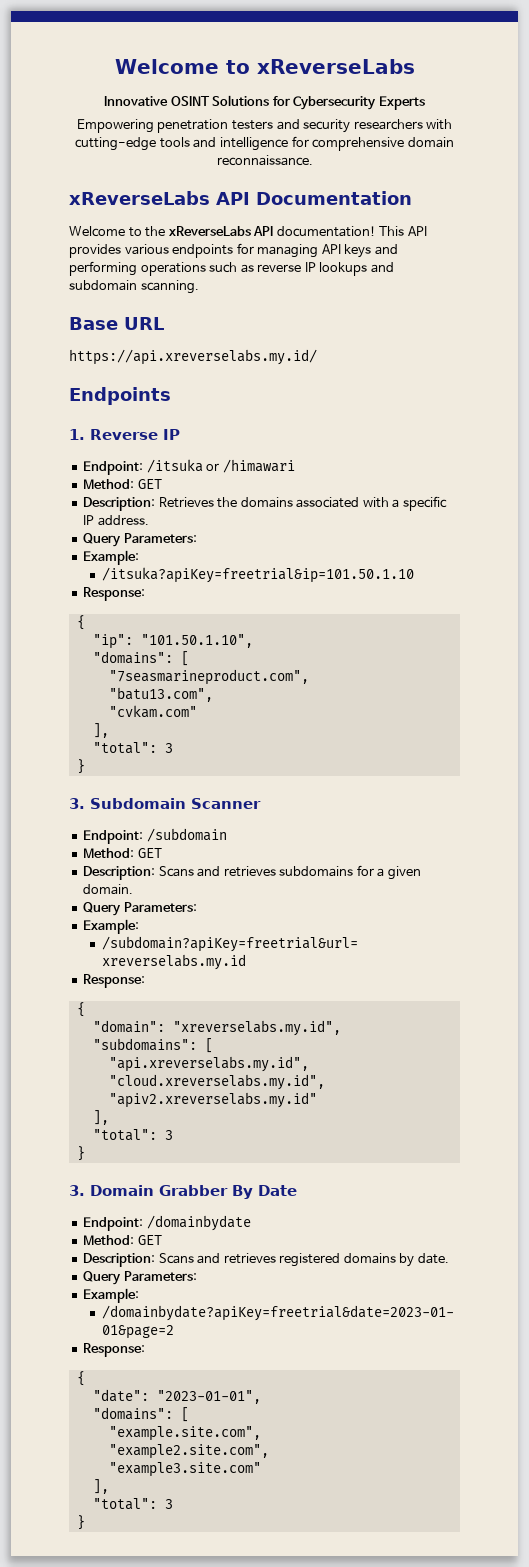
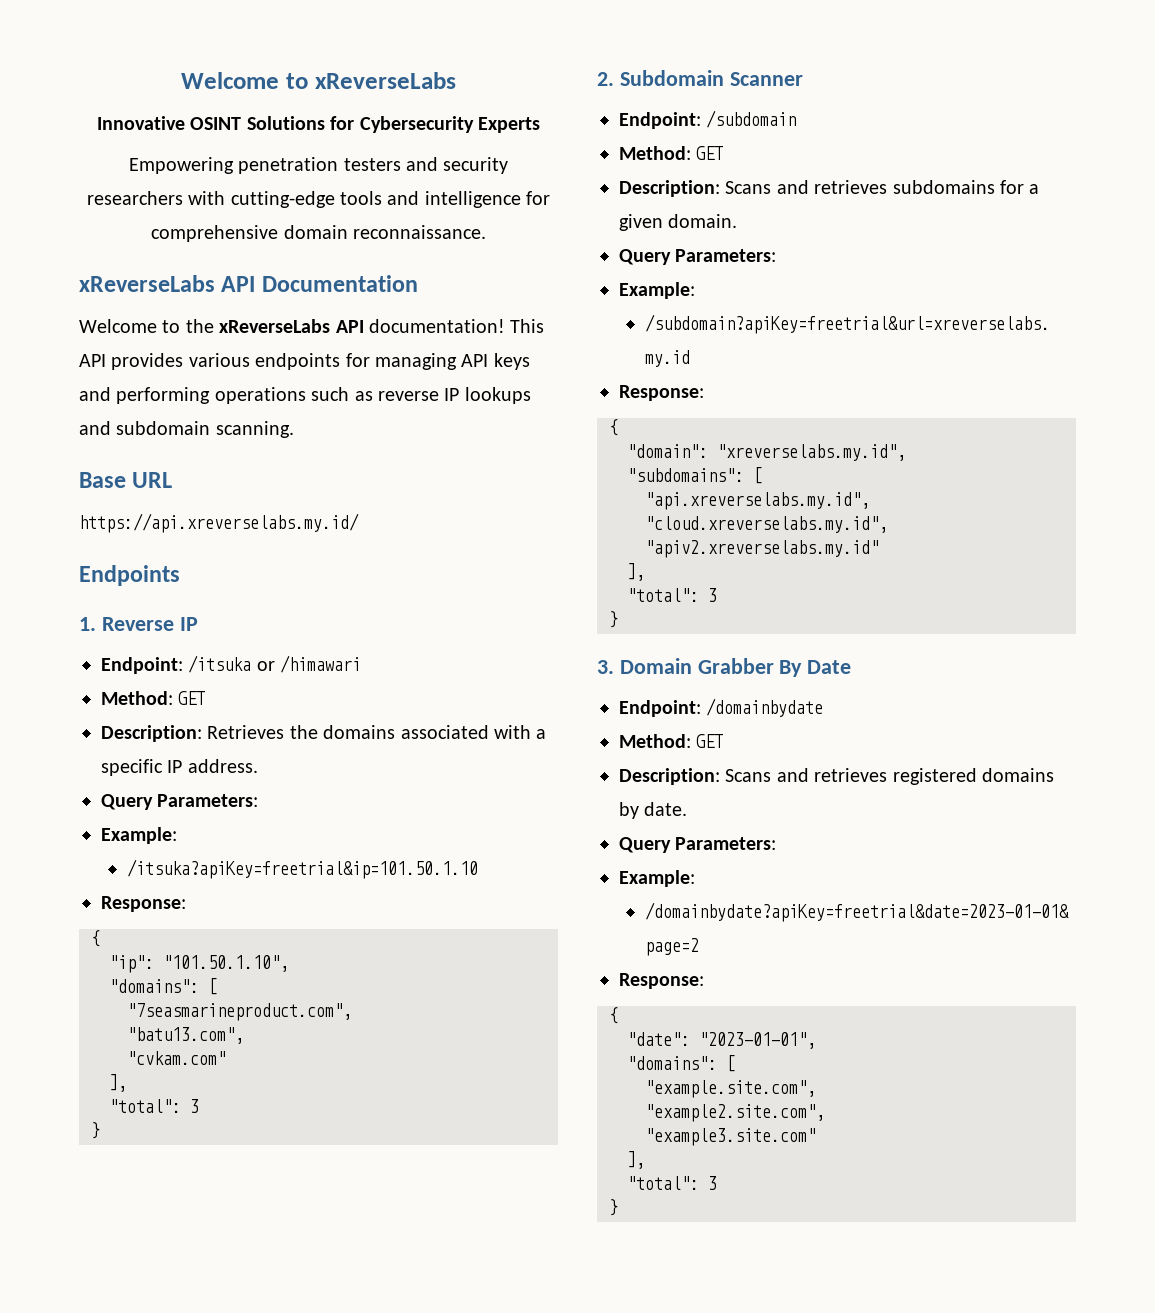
- 3. Subdomain Scanner
+ 2. Subdomain Scanner

